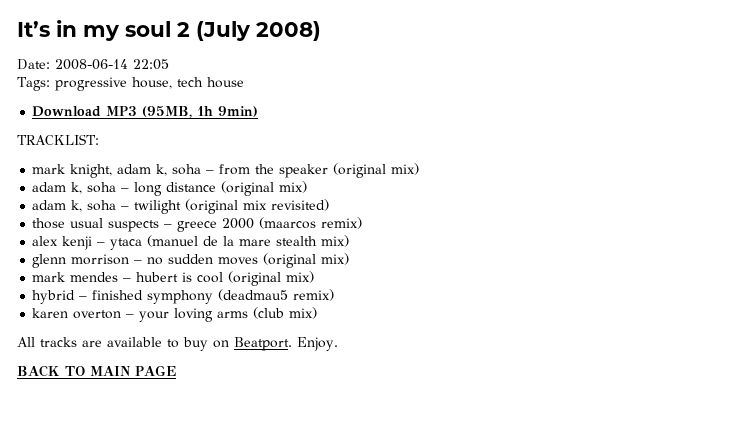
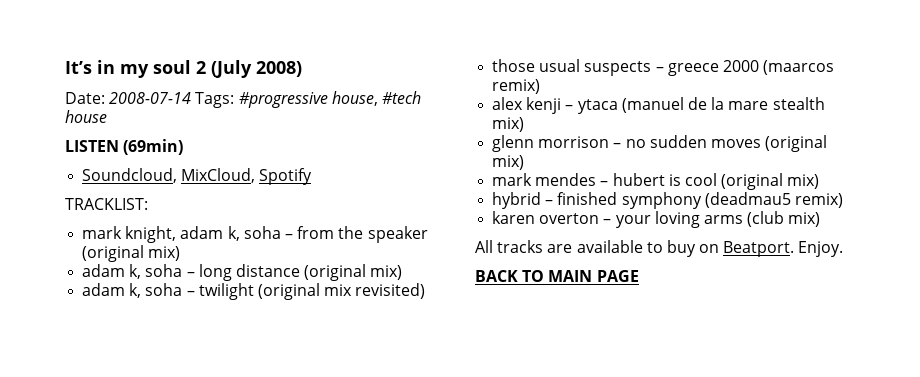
- Date: 2008-06-14 22:05
- Tags: progressive house, tech house
- Download MP3 (95MB, 1h 9min)
+ Date: 2008-07-14 Tags: #progressive house, #tech house
+ LISTEN (69min)
+ Soundcloud, MixCloud, Spotify

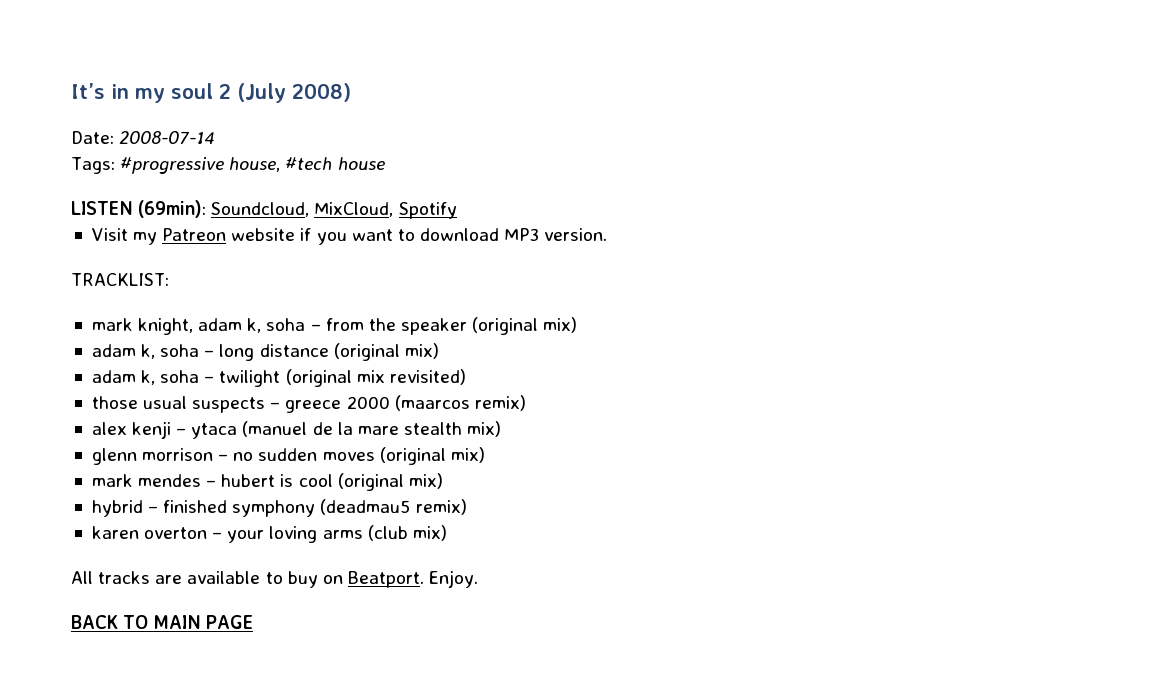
- Date: 2008-07-14 Tags: #progressive house, #tech house
+ Date: 2008-07-14
+ Tags: #progressive house, #tech house
- LISTEN (69min)
- Soundcloud, MixCloud, Spotify
+ LISTEN (69min): Soundcloud, MixCloud, Spotify
+ Visit my Patreon website if you want to download MP3 version.

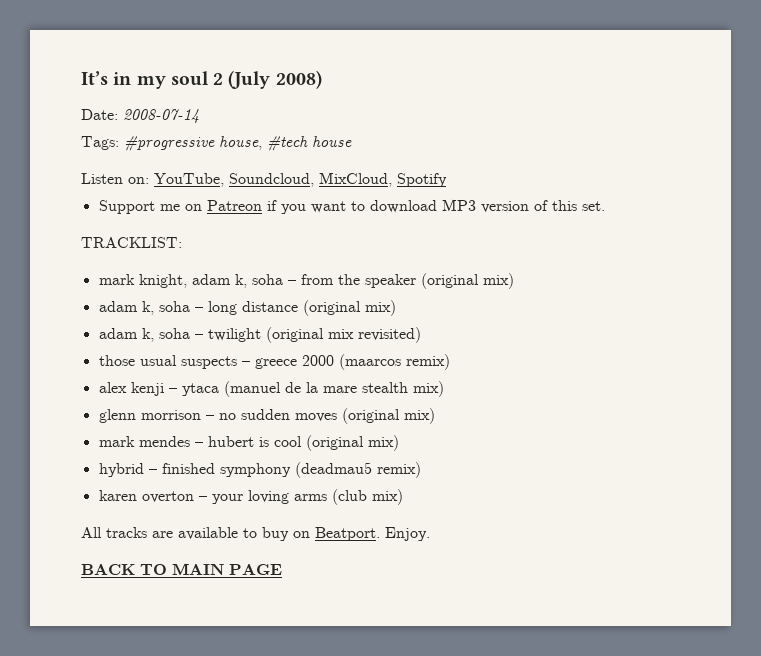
- LISTEN (69min): Soundcloud, MixCloud, Spotify
+ Listen on: YouTube, Soundcloud, MixCloud, Spotify
- Visit my Patreon website if you want to download MP3 version.
+ Support me on Patreon if you want to download MP3 version of this set.

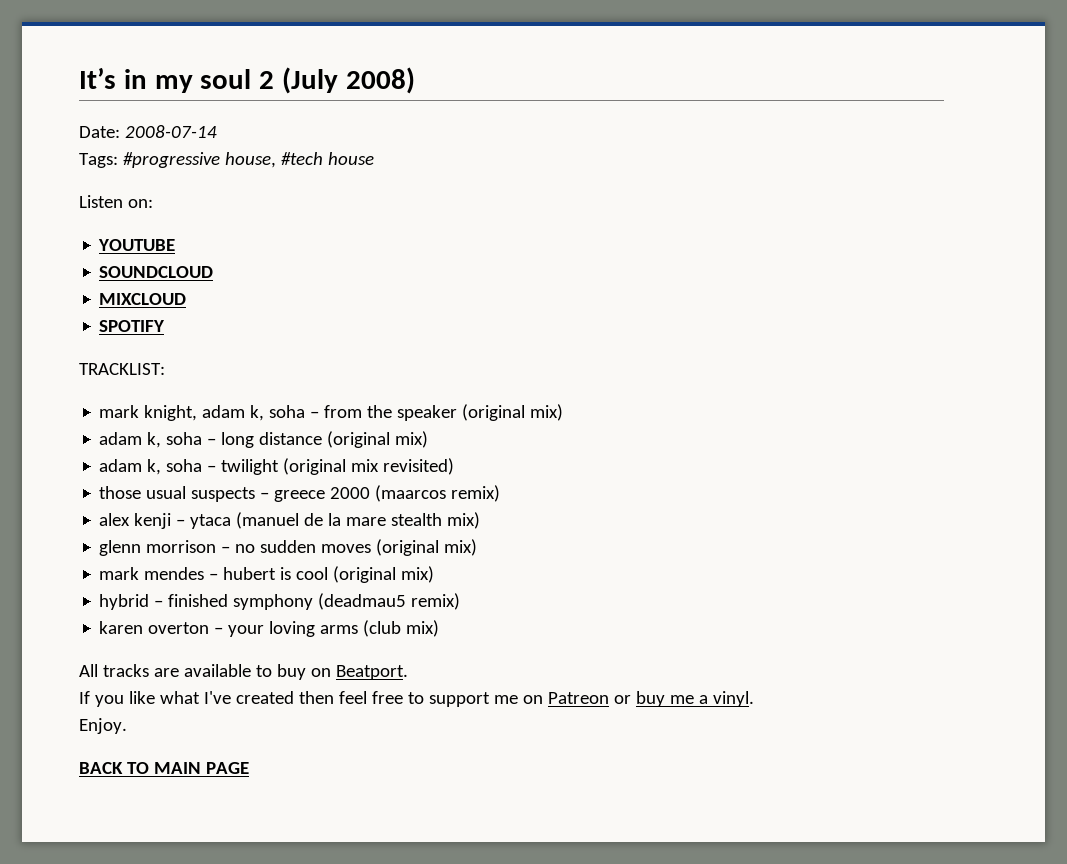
- Listen on: YouTube, Soundcloud, MixCloud, Spotify
- Support me on Patreon if you want to download MP3 version of this set.
+ Listen on:
+ YOUTUBE
+ SOUNDCLOUD
+ MIXCLOUD
+ SPOTIFY
- All tracks are available to buy on Beatport. Enjoy.
+ All tracks are available to buy on Beatport.
+ If you like what I've created then feel free to support me on Patreon or buy me a vinyl.
+ Enjoy.

